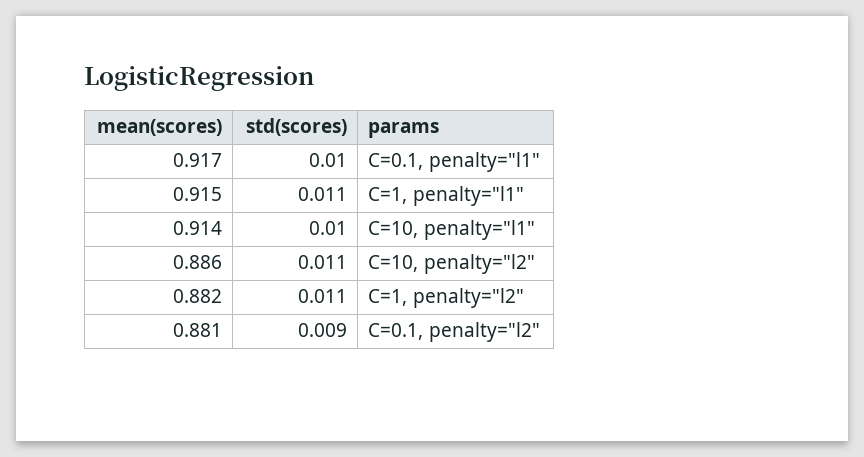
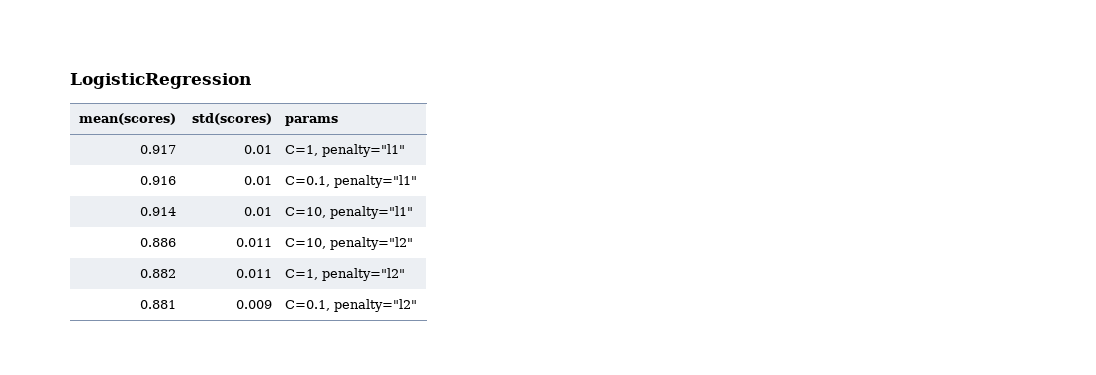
- 0.917 | 0.01 | C=0.1, penalty="l1"
- 0.915 | 0.011 | C=1, penalty="l1"
+ 0.917 | 0.01 | C=1, penalty="l1"
+ 0.916 | 0.01 | C=0.1, penalty="l1"

